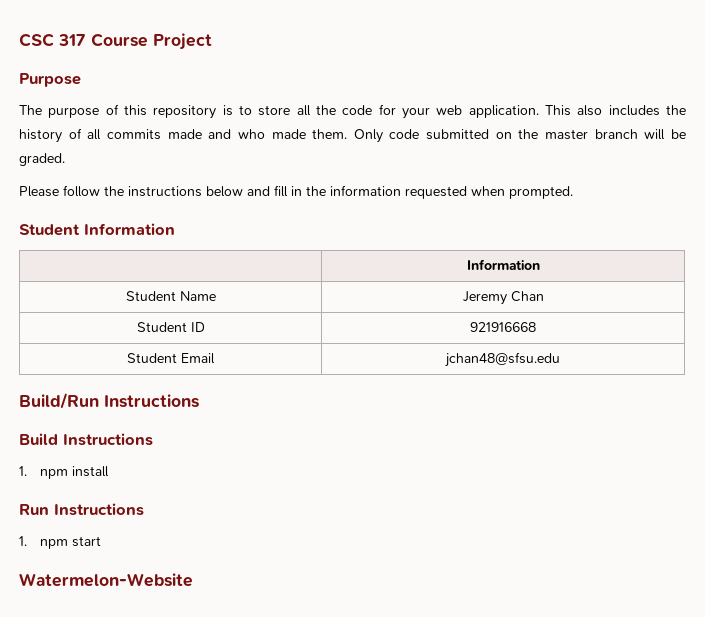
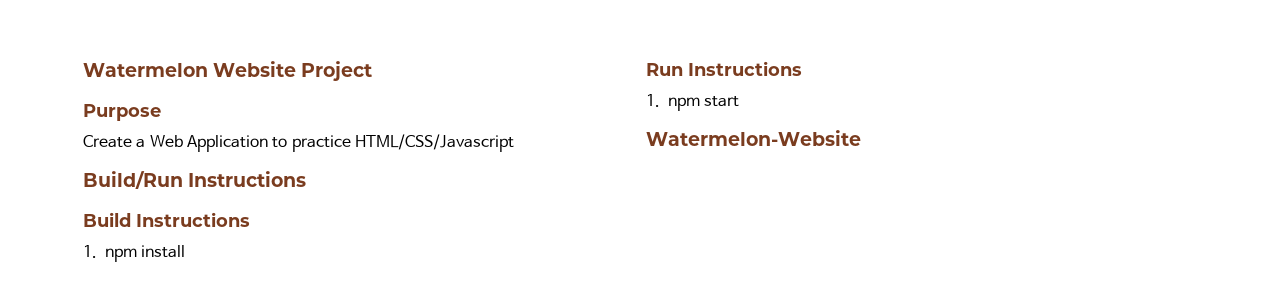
- CSC 317 Course Project
+ Watermelon Website Project
- The purpose of this repository is to store all the code for your web application. This also includes the history of all commits made and who made them. Only code submitted on the master branch will be graded.
- Please follow the instructions below and fill in the information requested when prompted.
- Student Information
- | Information
- Student Name | Jeremy Chan
- Student ID | 921916668
- Student Email | jchan48@sfsu.edu
+ Create a Web Application to practice HTML/CSS/Javascript

